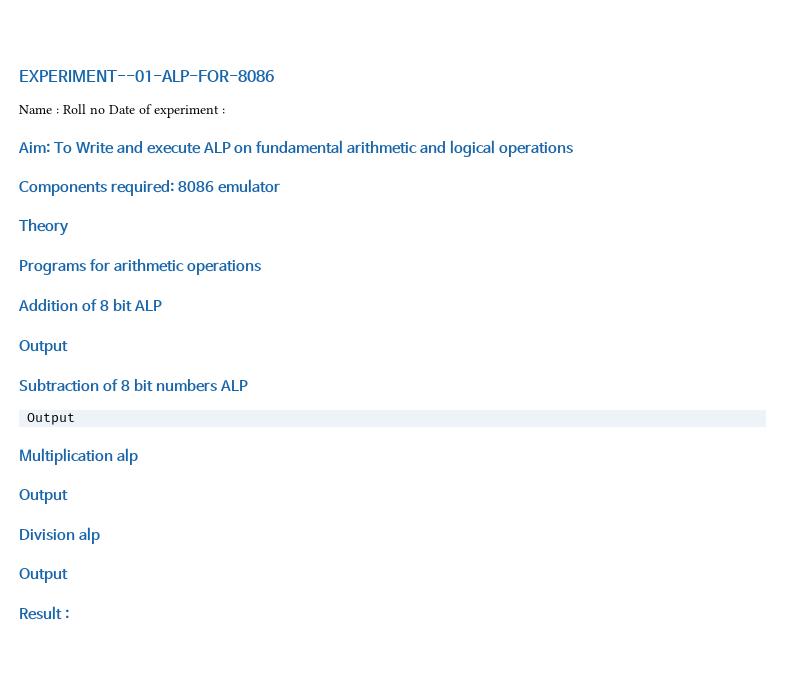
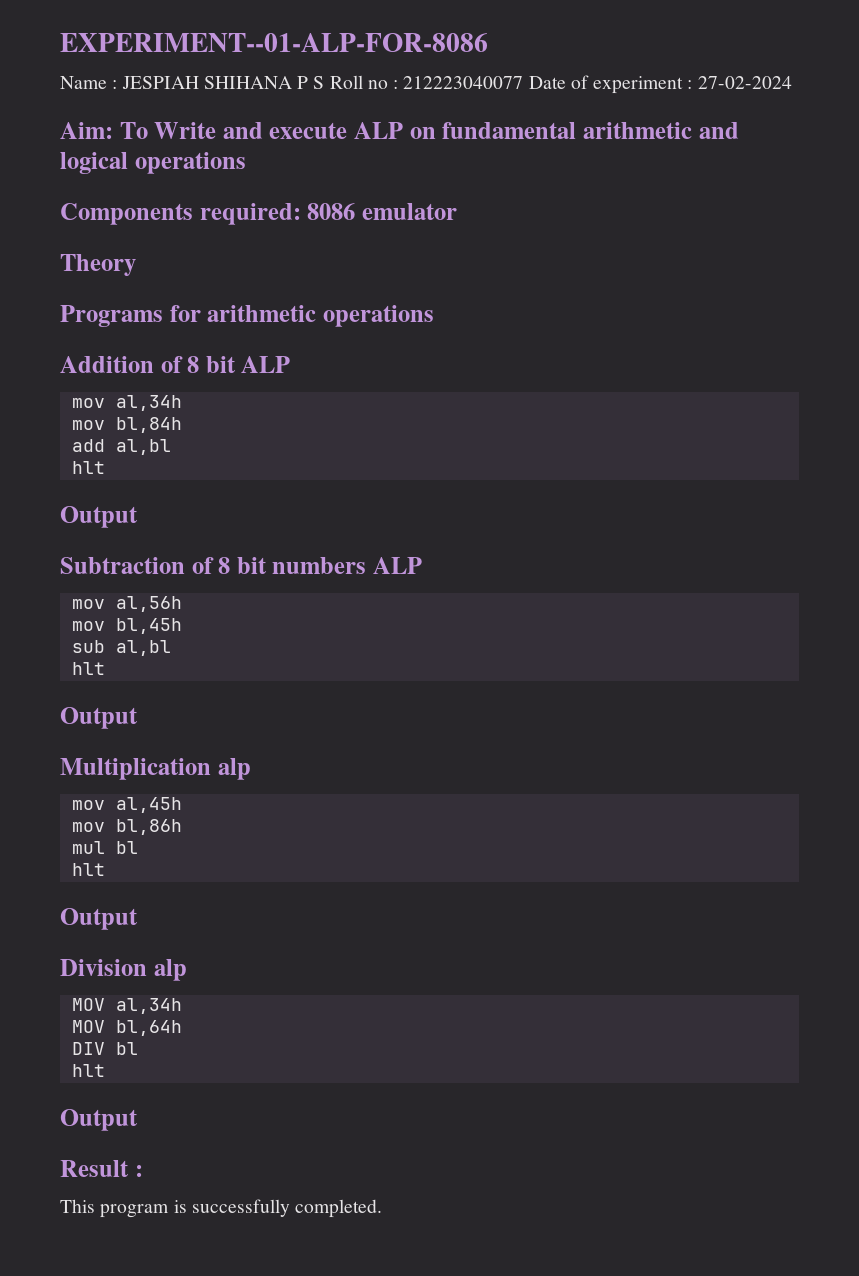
- Name : Roll no Date of experiment :
+ Name : JESPIAH SHIHANA P S Roll no : 212223040077 Date of experiment : 27-02-2024
+ mov al,34h
+ mov bl,84h
+ add al,bl
+ hlt
  Subtraction of 8 bit numbers ALP
+ mov al,56h
+ mov bl,45h
+ sub al,bl
+ hlt
  Output
  Multiplication alp
+ mov al,45h
+ mov bl,86h
+ mul bl
+ hlt
  Output
  Division alp
+ MOV al,34h
+ MOV bl,64h
+ DIV bl
+ hlt
  Output
  Result :
+ This program is successfully completed.

